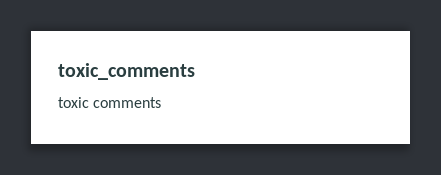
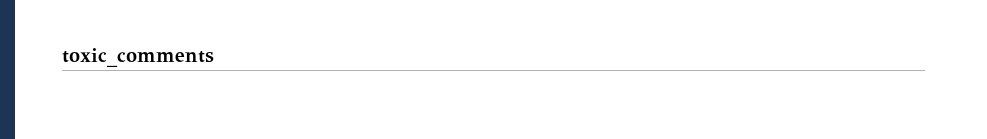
- toxic comments

